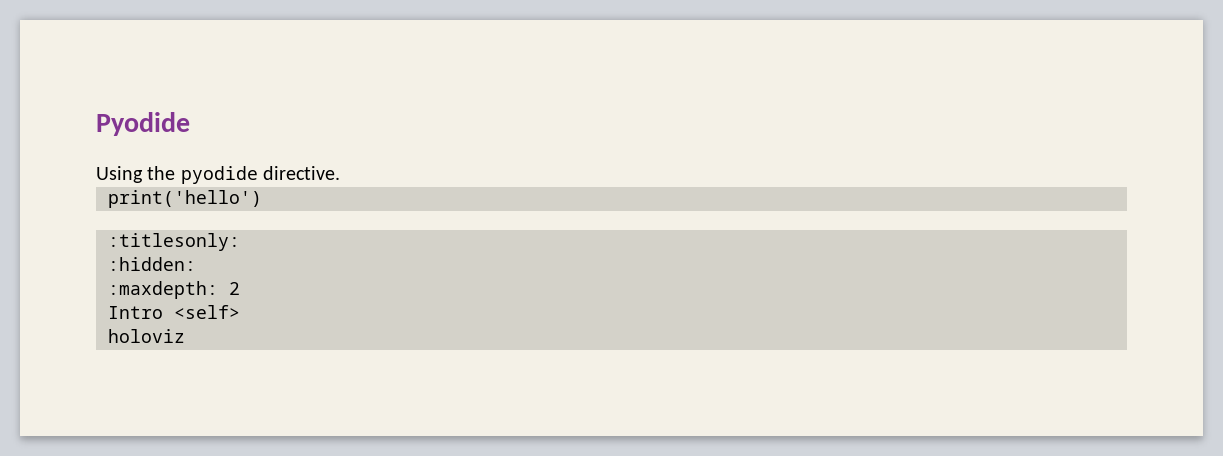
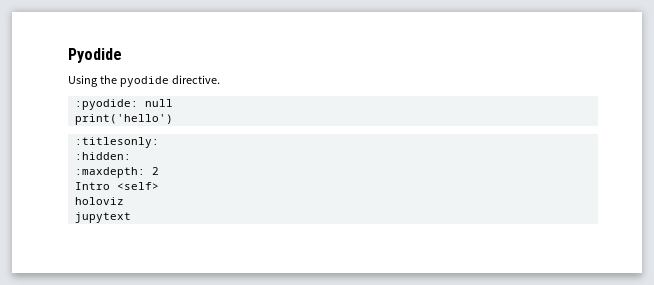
+ :pyodide: null
+ jupytext

